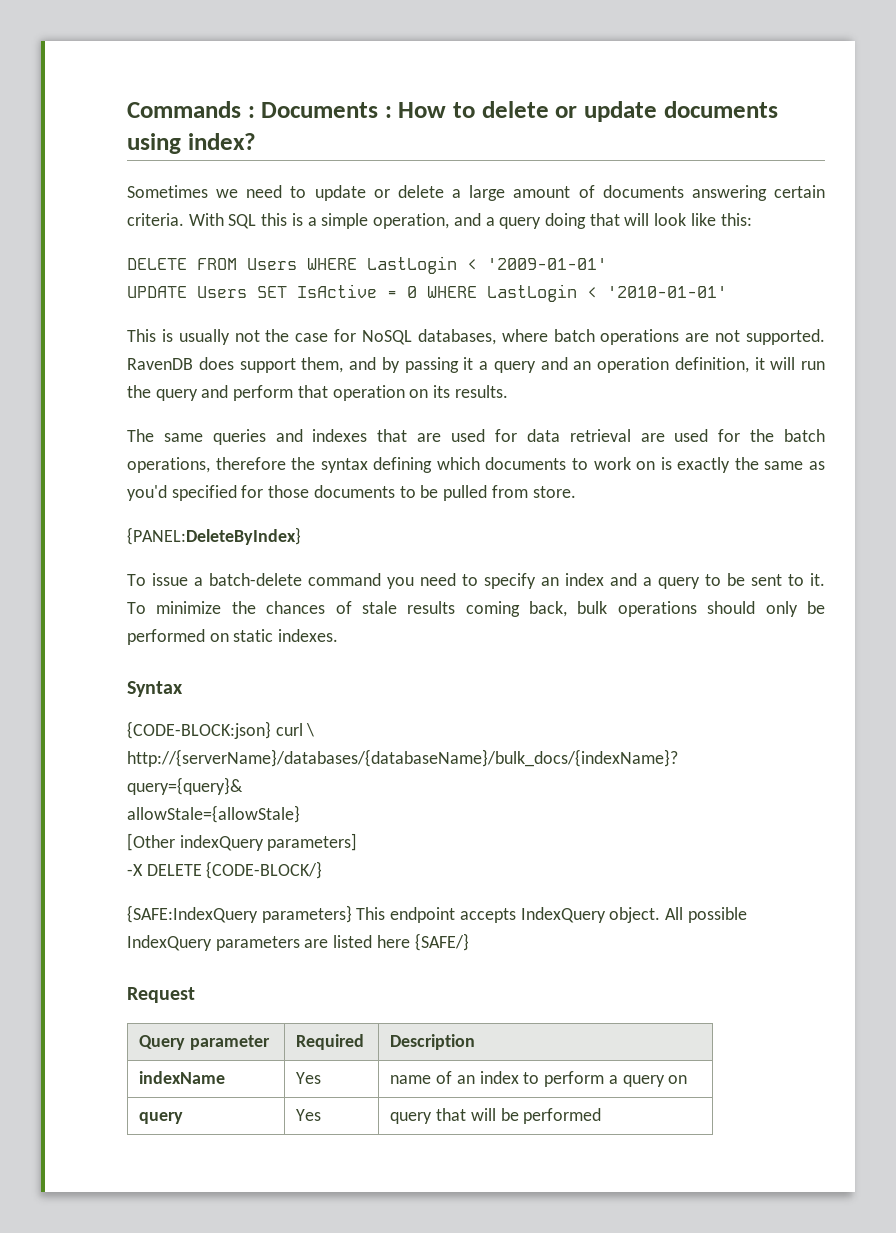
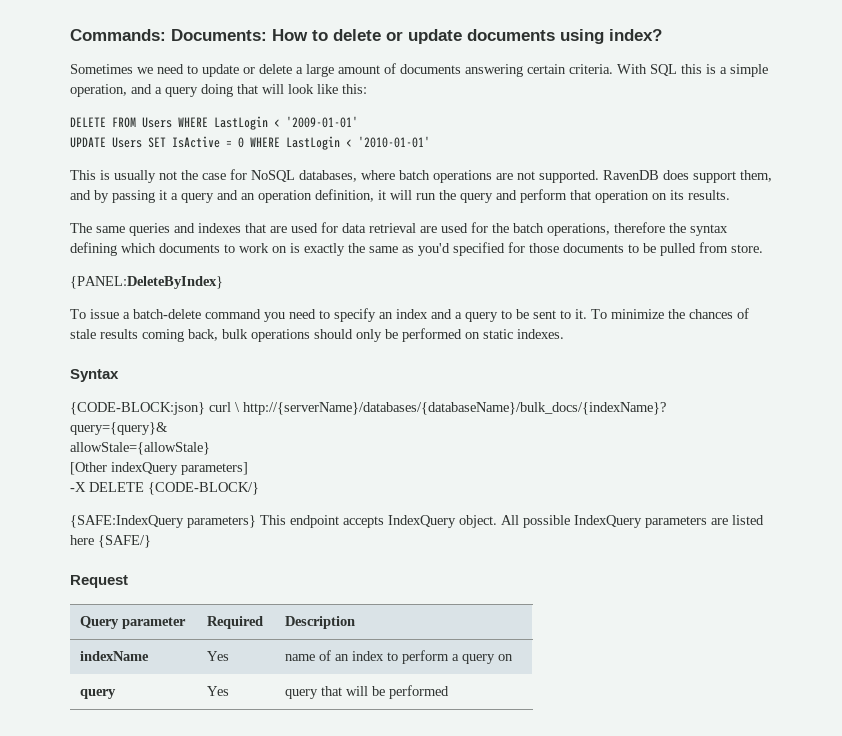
- Commands : Documents : How to delete or update documents using index?
+ Commands: Documents: How to delete or update documents using index?

